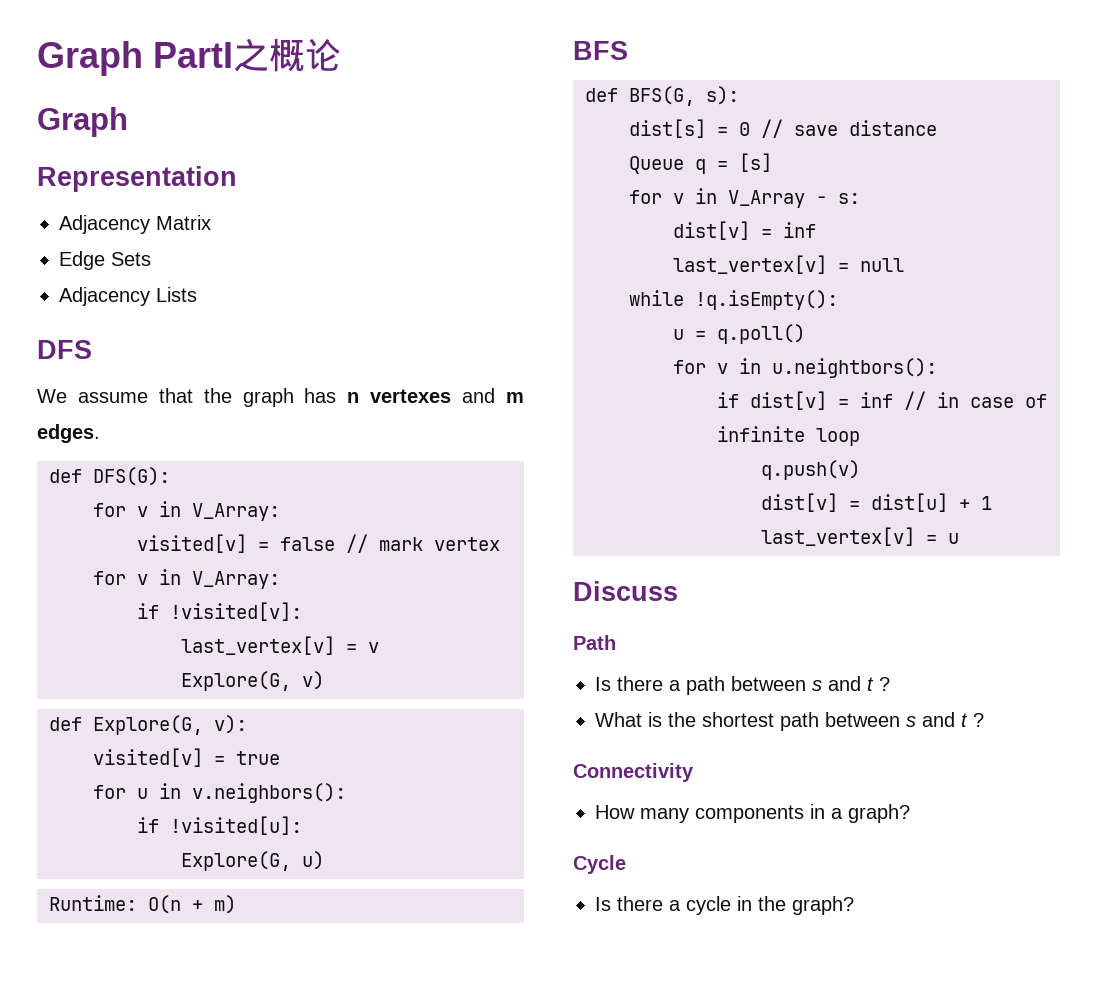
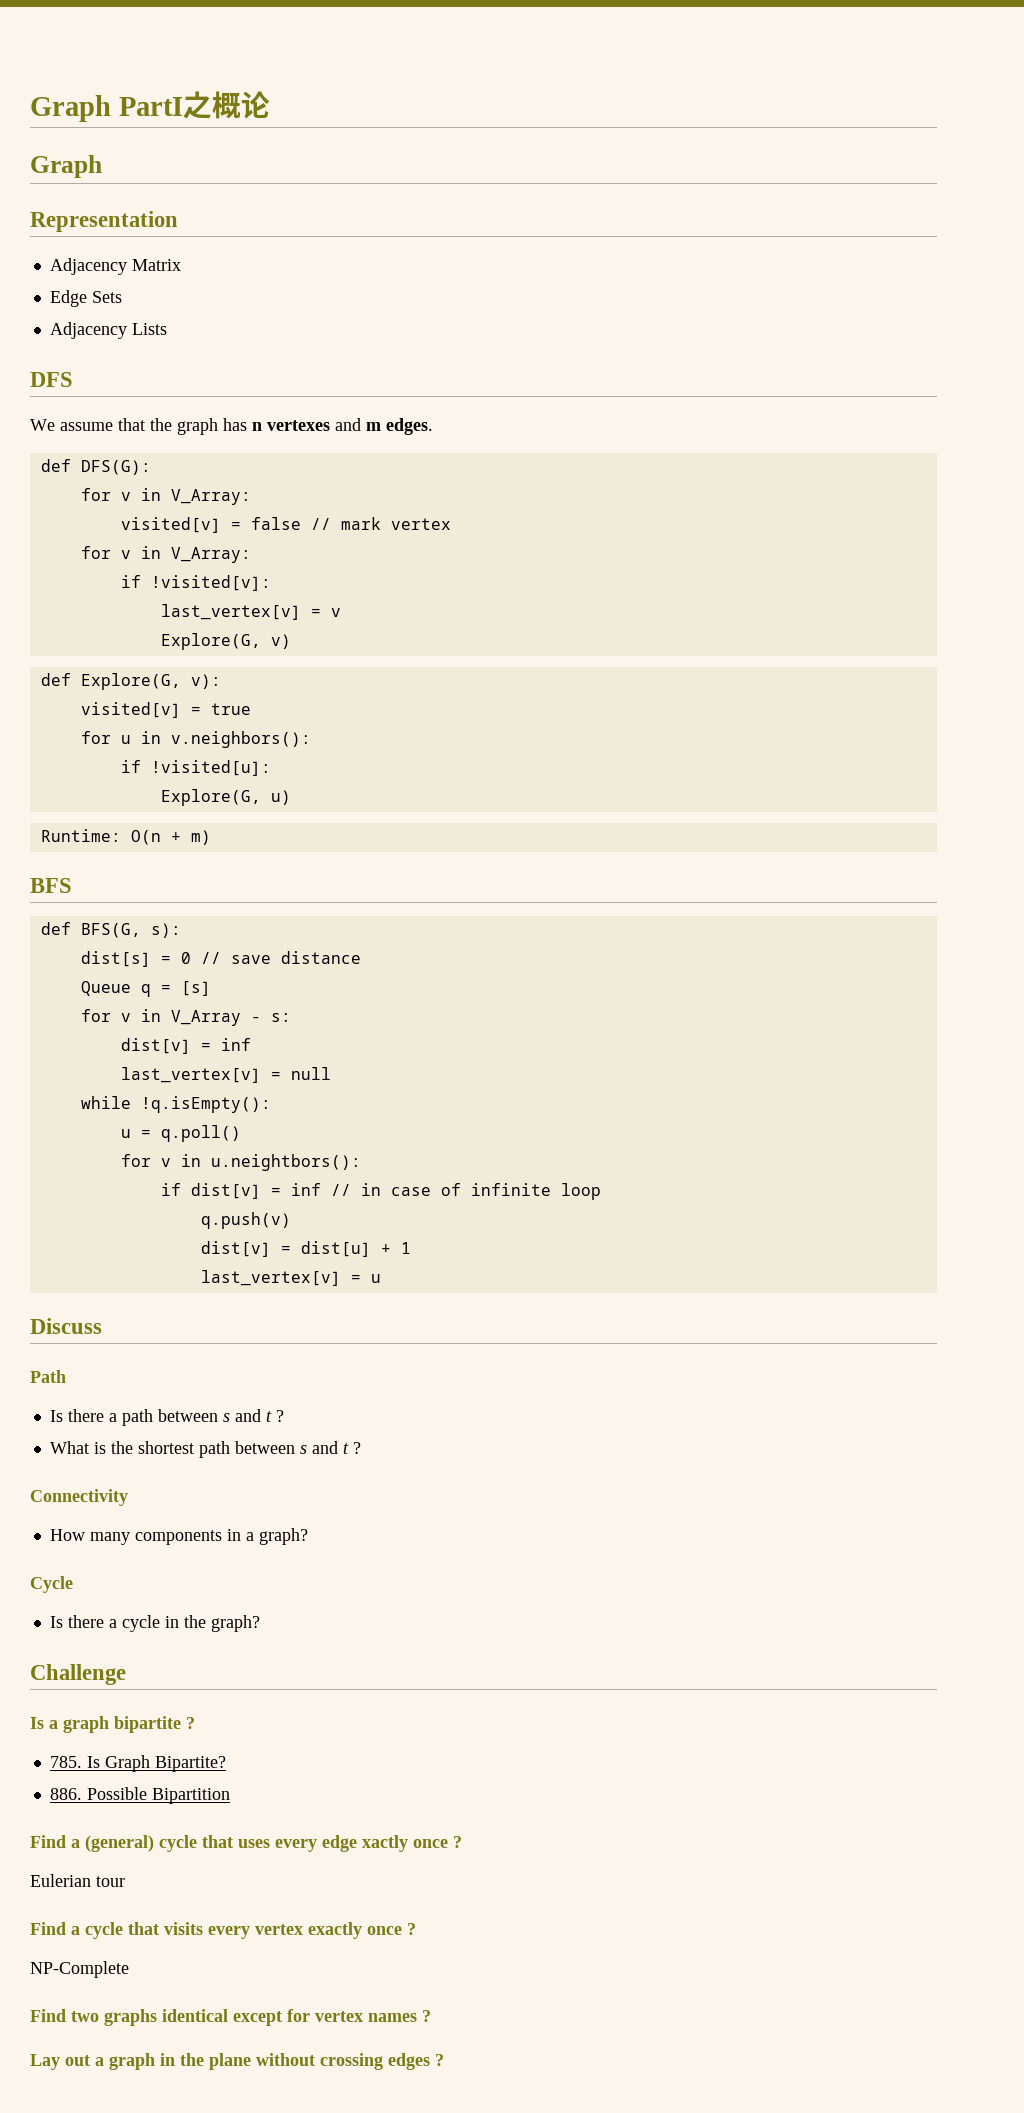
+ Challenge
+ Is a graph bipartite ?
+ 785. Is Graph Bipartite?
+ 886. Possible Bipartition
+ Find a (general) cycle that uses every edge xactly once ?
+ Eulerian tour
+ Find a cycle that visits every vertex exactly once ?
+ NP-Complete
+ Find two graphs identical except for vertex names ?
+ Lay out a graph in the plane without crossing edges ?

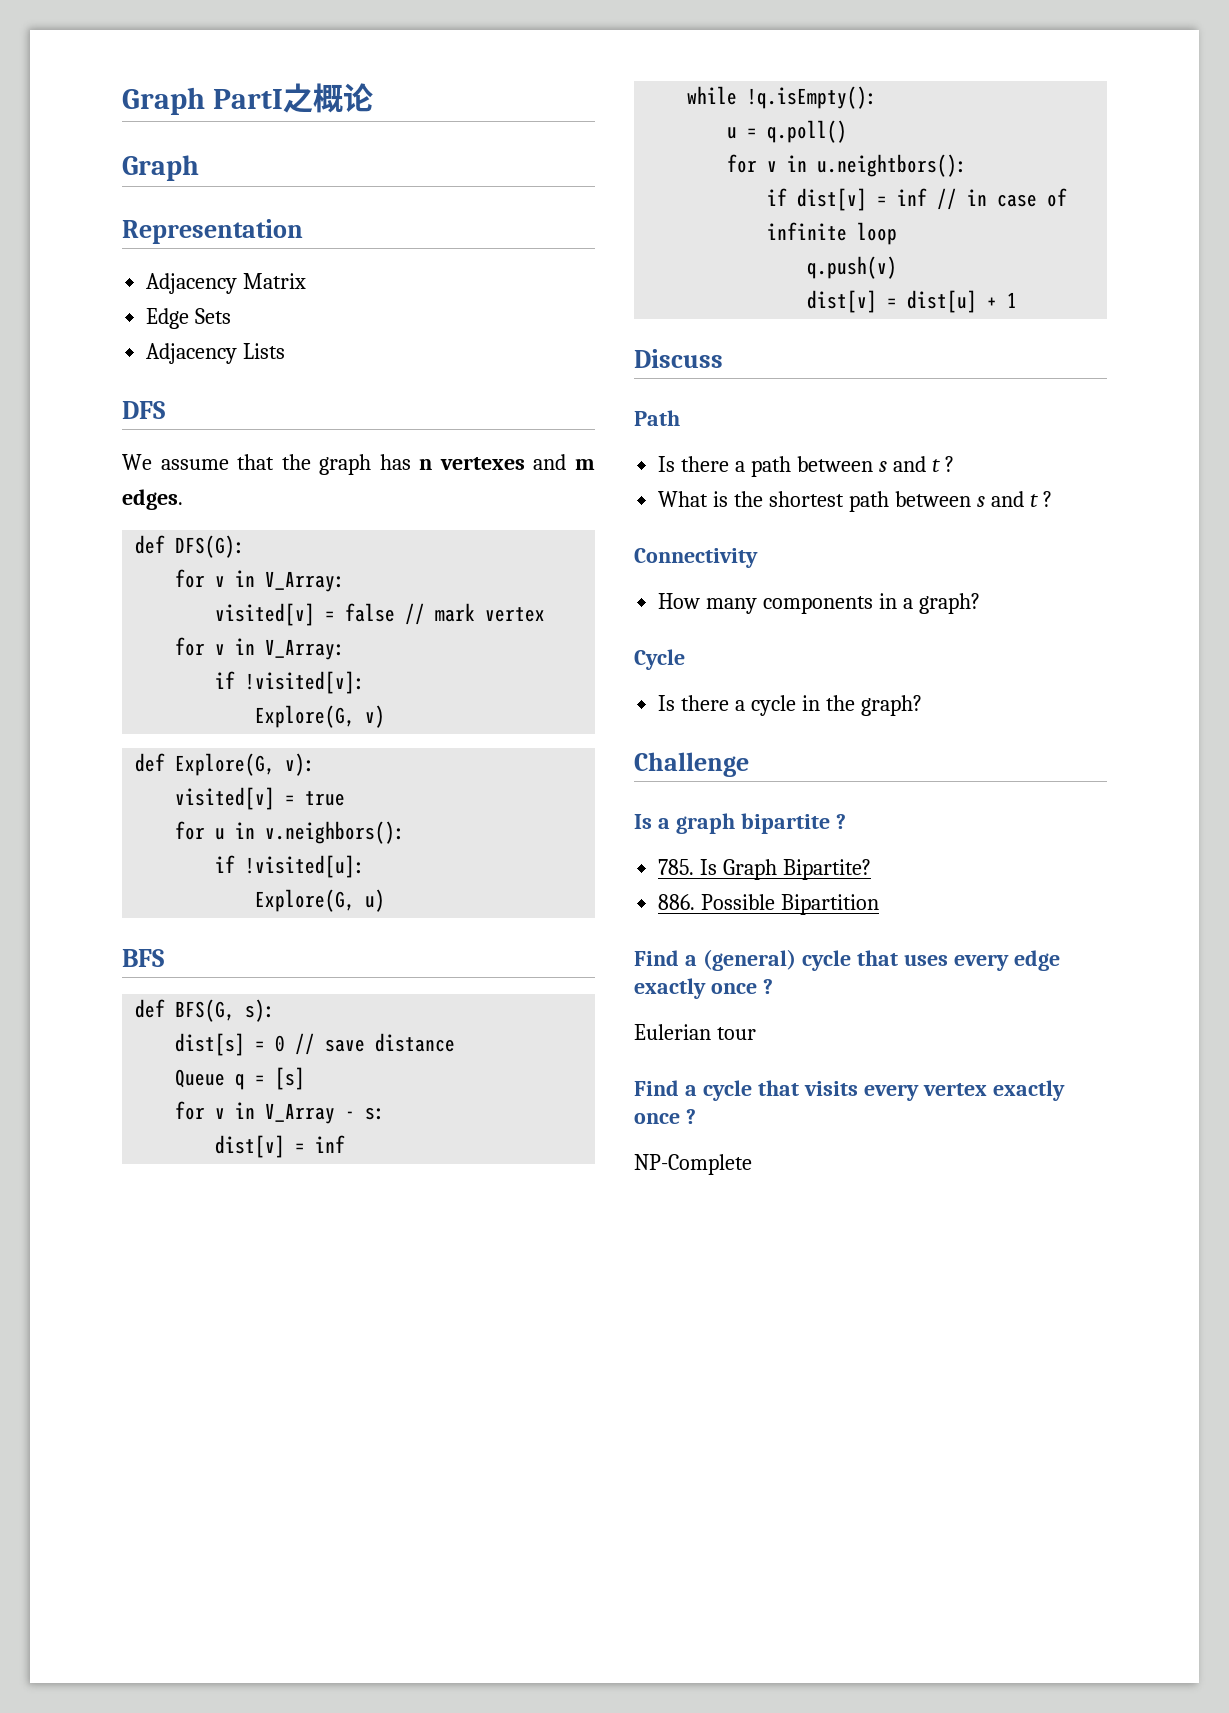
- last_vertex[v] = v
- Runtime: O(n + m)
- last_vertex[v] = null
- last_vertex[v] = u
- Find a (general) cycle that uses every edge xactly once ?
+ Find a (general) cycle that uses every edge exactly once ?
- Find two graphs identical except for vertex names ?
- Lay out a graph in the plane without crossing edges ?

